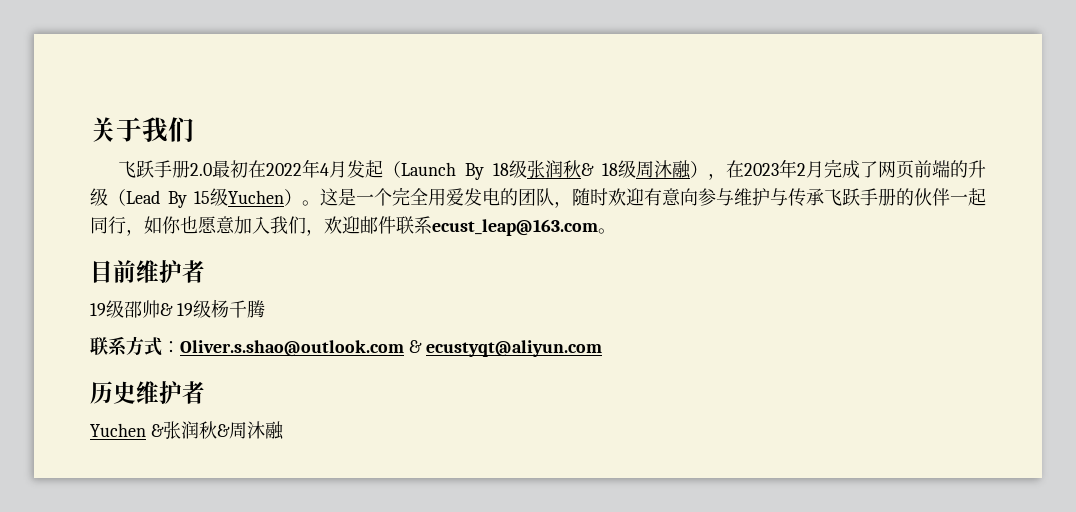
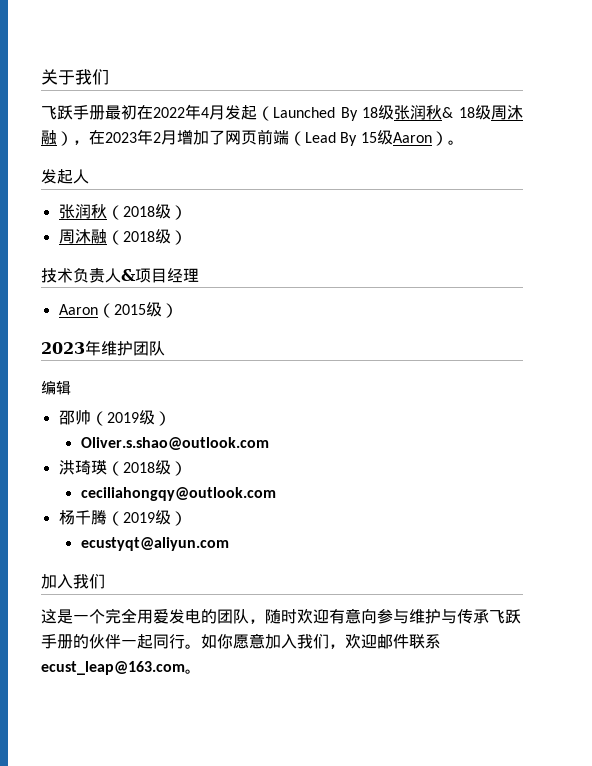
- 飞跃手册2.0最初在2022年4月发起（Launch By 18级张润秋& 18级周沐融），在2023年2月完成了网页前端的升级（Lead By 15级Yuchen）。这是一个完全用爱发电的团队，随时欢迎有意向参与维护与传承飞跃手册的伙伴一起同行，如你也愿意加入我们，欢迎邮件联系ecust_leap@163.com。
+ 飞跃手册最初在2022年4月发起（Launched By 18级张润秋& 18级周沐融），在2023年2月增加了网页前端（Lead By 15级Aaron）。
+ 发起人
+ 张润秋（2018级）
+ 周沐融（2018级）
+ 技术负责人&项目经理
+ Aaron（2015级）
+ 2023年维护团队
+ 编辑
+ 邵帅（2019级）
+ Oliver.s.shao@outlook.com
+ 洪琦瑛（2018级）
+ ceciliahongqy@outlook.com
+ 杨千腾（2019级）
+ ecustyqt@aliyun.com
+ 加入我们
+ 这是一个完全用爱发电的团队，随时欢迎有意向参与维护与传承飞跃手册的伙伴一起同行。如你愿意加入我们，欢迎邮件联系ecust_leap@163.com。
- 目前维护者
- 19级邵帅& 19级杨千腾
- 联系方式：Oliver.s.shao@outlook.com & ecustyqt@aliyun.com
- 历史维护者
- Yuchen &张润秋&周沐融

